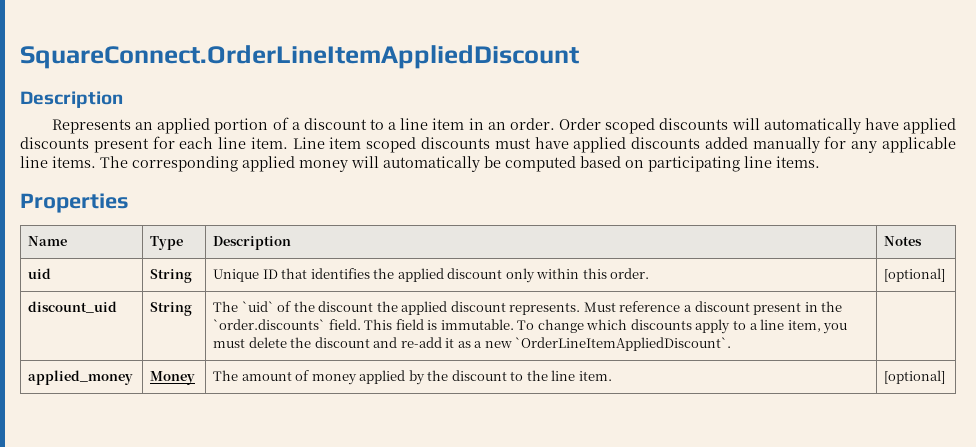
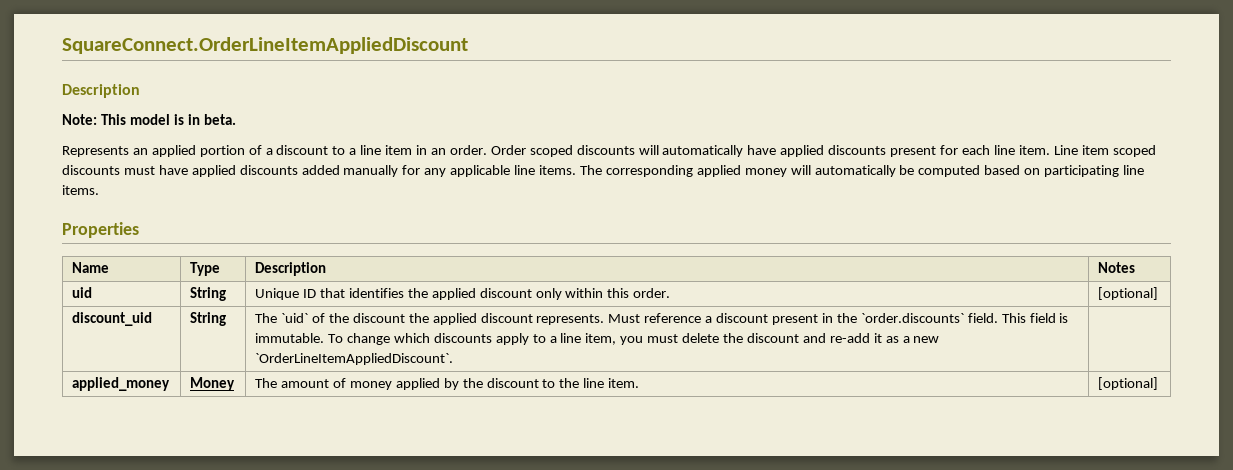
+ Note: This model is in beta.

